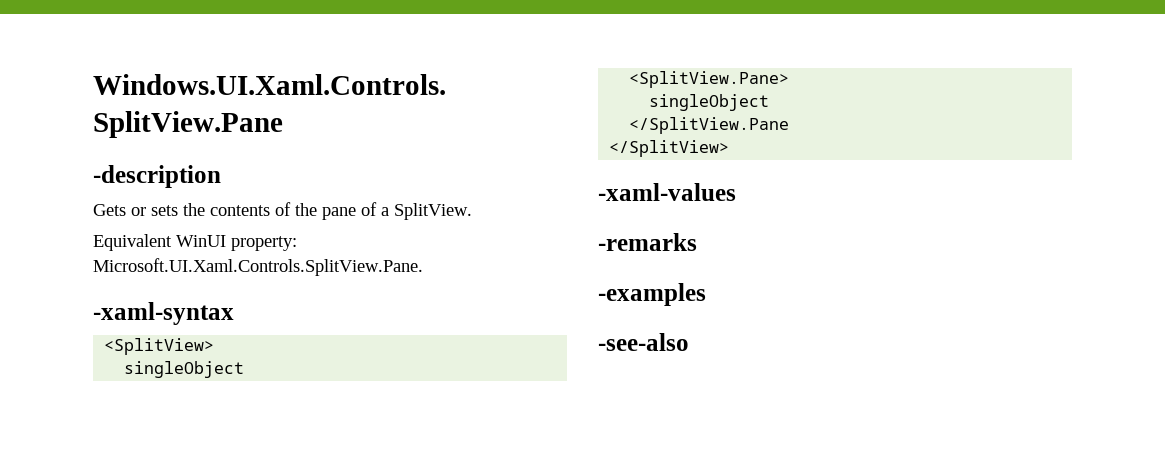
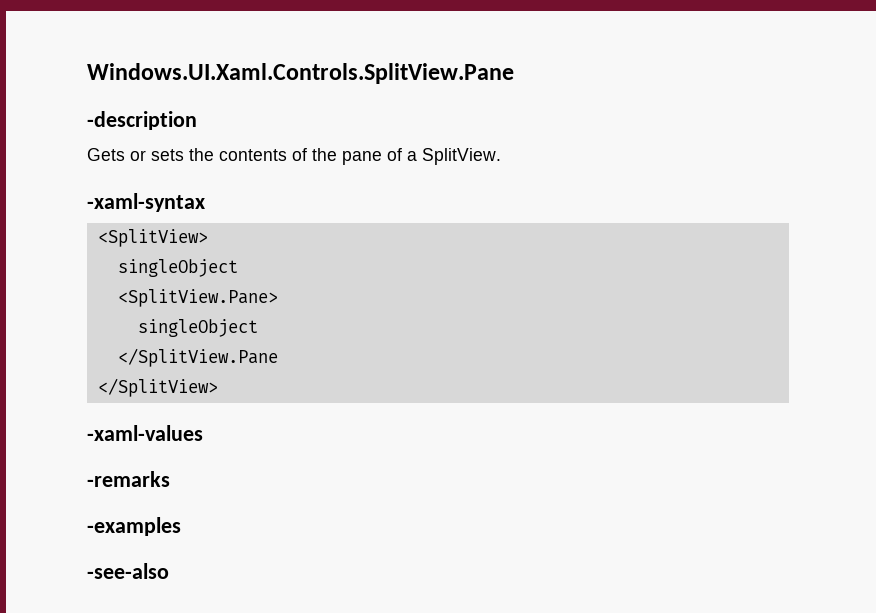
- Equivalent WinUI property: Microsoft.UI.Xaml.Controls.SplitView.Pane.

